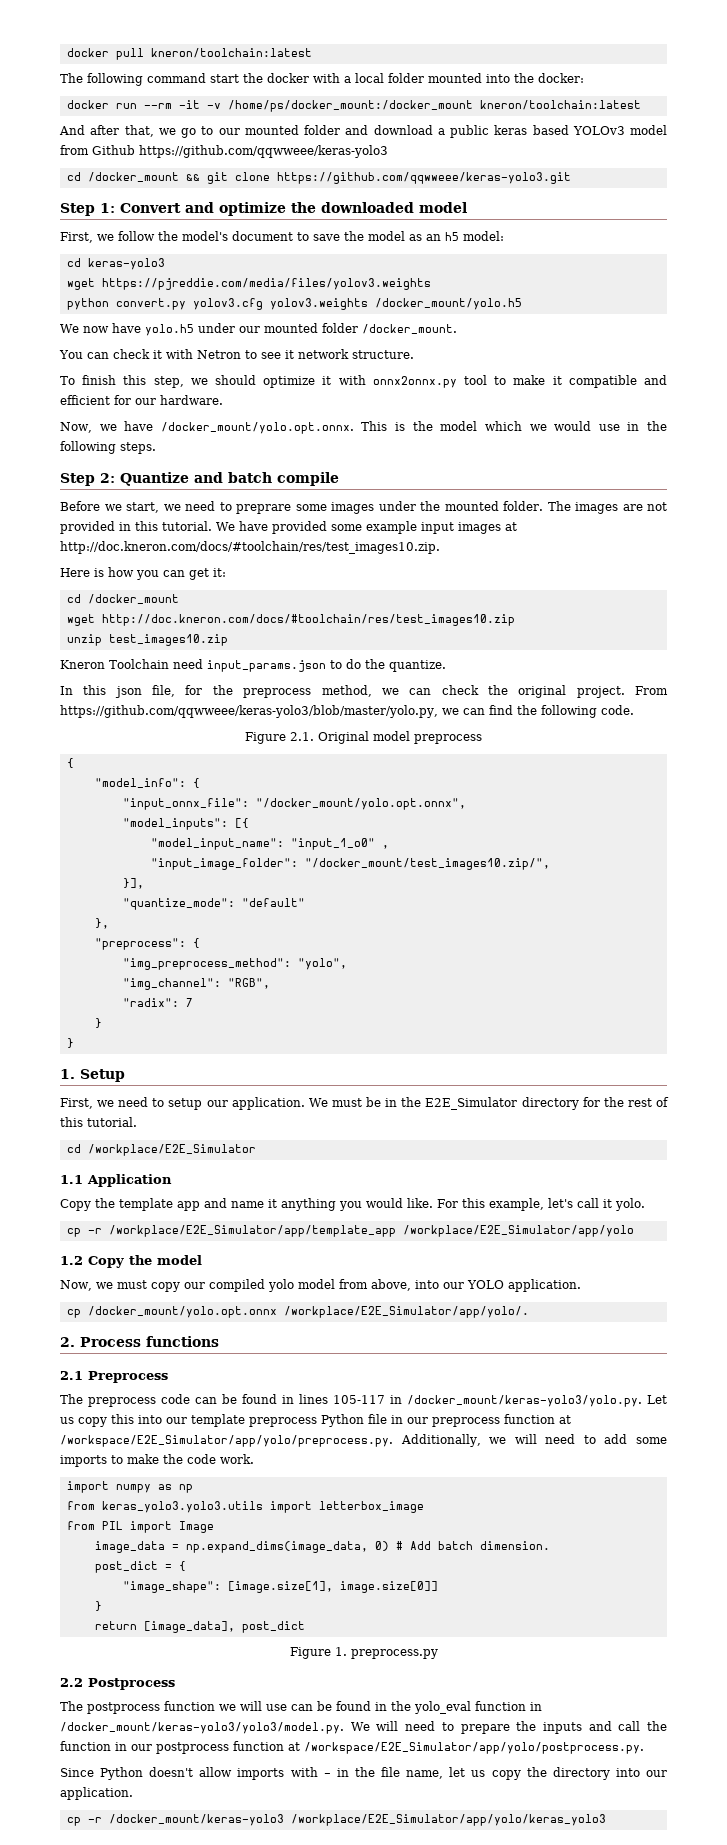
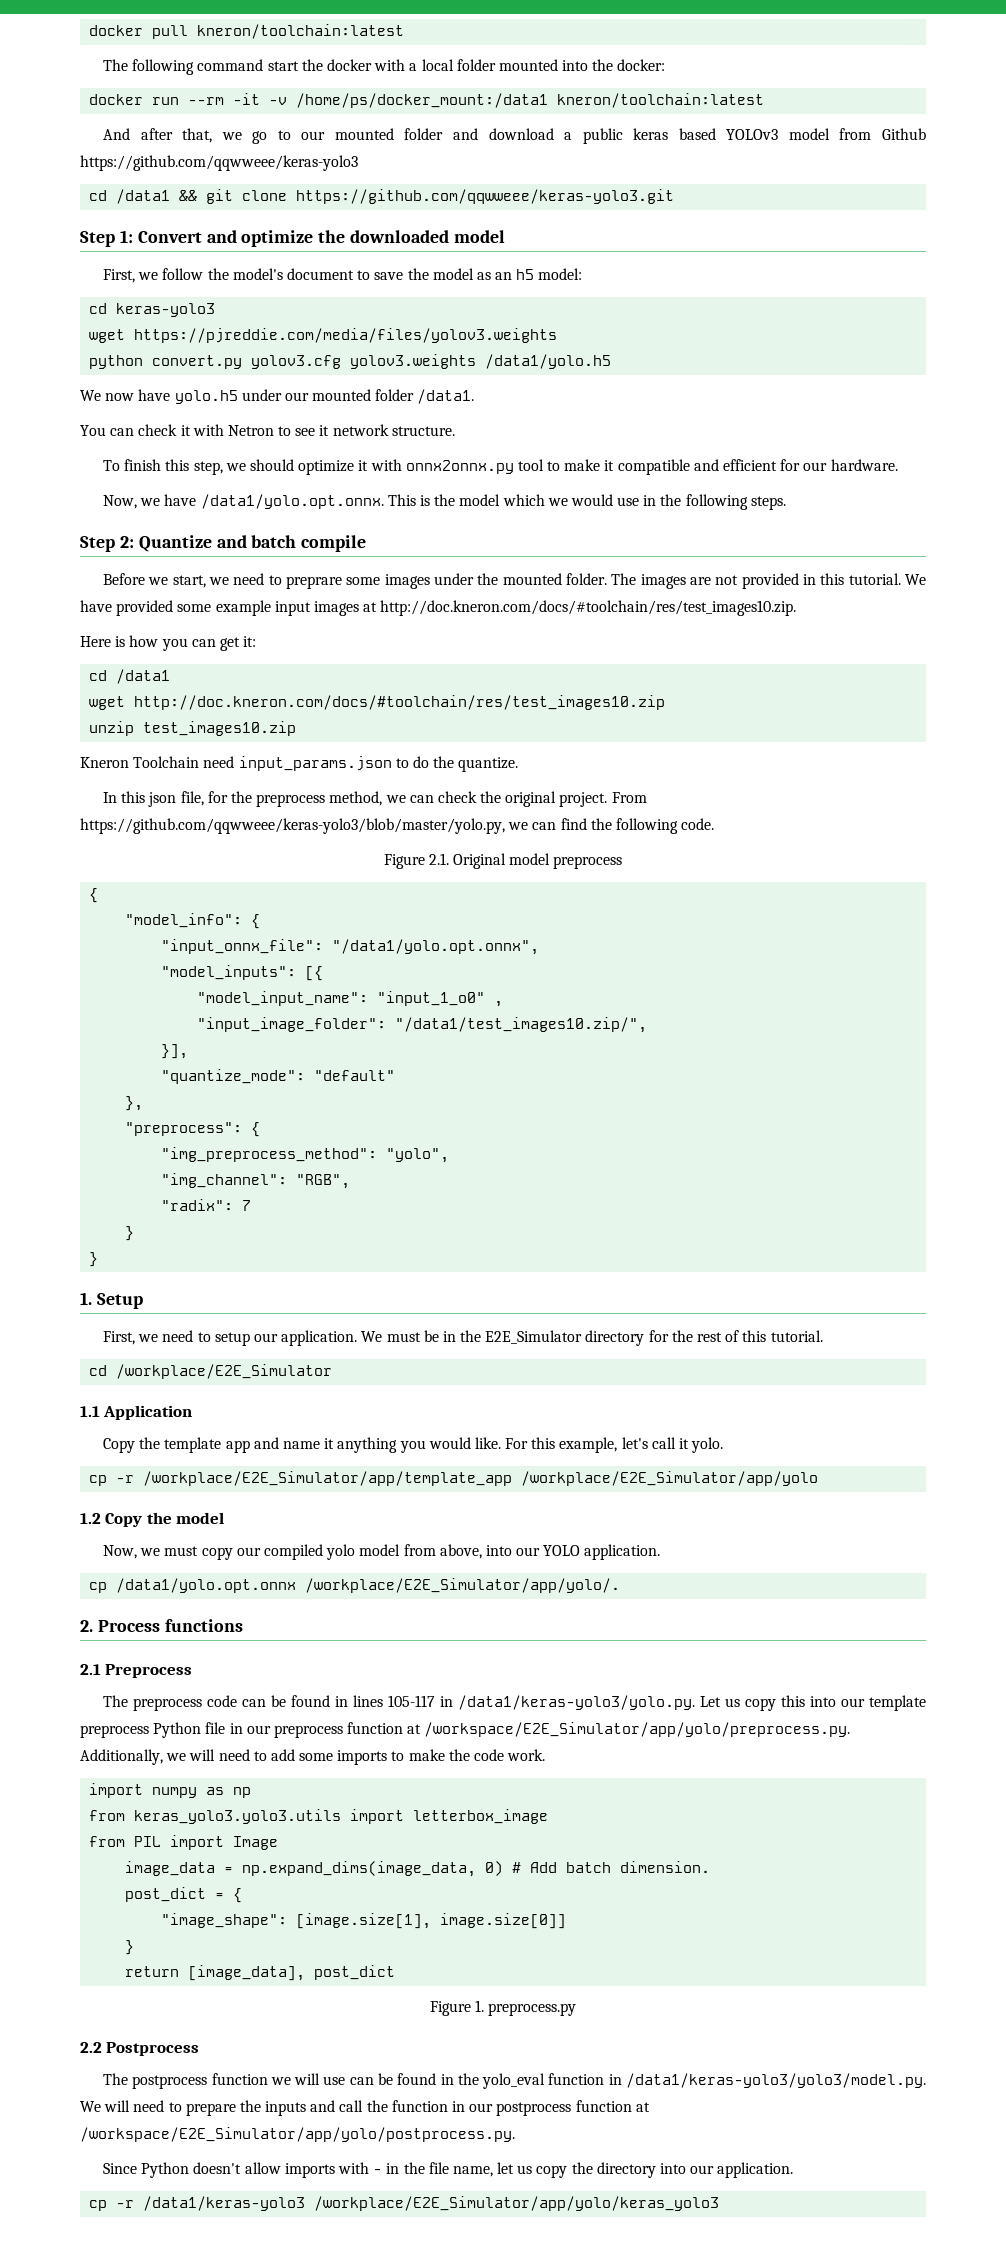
- docker run --rm -it -v /home/ps/docker_mount:/docker_mount kneron/toolchain:latest
+ docker run --rm -it -v /home/ps/docker_mount:/data1 kneron/toolchain:latest
- cd /docker_mount && git clone https://github.com/qqwweee/keras-yolo3.git
+ cd /data1 && git clone https://github.com/qqwweee/keras-yolo3.git
- python convert.py yolov3.cfg yolov3.weights /docker_mount/yolo.h5
+ python convert.py yolov3.cfg yolov3.weights /data1/yolo.h5
- We now have yolo.h5 under our mounted folder /docker_mount.
+ We now have yolo.h5 under our mounted folder /data1.
- Now, we have /docker_mount/yolo.opt.onnx. This is the model which we would use in the following steps.
+ Now, we have /data1/yolo.opt.onnx. This is the model which we would use in the following steps.
  Here is how you can get it:
- cd /docker_mount
+ cd /data1
- "input_onnx_file": "/docker_mount/yolo.opt.onnx",
+ "input_onnx_file": "/data1/yolo.opt.onnx",
- "input_image_folder": "/docker_mount/test_images10.zip/",
+ "input_image_folder": "/data1/test_images10.zip/",
- cp /docker_mount/yolo.opt.onnx /workplace/E2E_Simulator/app/yolo/.
+ cp /data1/yolo.opt.onnx /workplace/E2E_Simulator/app/yolo/.
- The preprocess code can be found in lines 105-117 in /docker_mount/keras-yolo3/yolo.py. Let us copy this into our template preprocess Python file in our preprocess function at /workspace/E2E_Simulator/app/yolo/preprocess.py. Additionally, we will need to add some imports to make the code work.
+ The preprocess code can be found in lines 105-117 in /data1/keras-yolo3/yolo.py. Let us copy this into our template preprocess Python file in our preprocess function at /workspace/E2E_Simulator/app/yolo/preprocess.py. Additionally, we will need to add some imports to make the code work.
- The postprocess function we will use can be found in the yolo_eval function in /docker_mount/keras-yolo3/yolo3/model.py. We will need to prepare the inputs and call the function in our postprocess function at /workspace/E2E_Simulator/app/yolo/postprocess.py.
+ The postprocess function we will use can be found in the yolo_eval function in /data1/keras-yolo3/yolo3/model.py. We will need to prepare the inputs and call the function in our postprocess function at /workspace/E2E_Simulator/app/yolo/postprocess.py.
- cp -r /docker_mount/keras-yolo3 /workplace/E2E_Simulator/app/yolo/keras_yolo3
+ cp -r /data1/keras-yolo3 /workplace/E2E_Simulator/app/yolo/keras_yolo3

